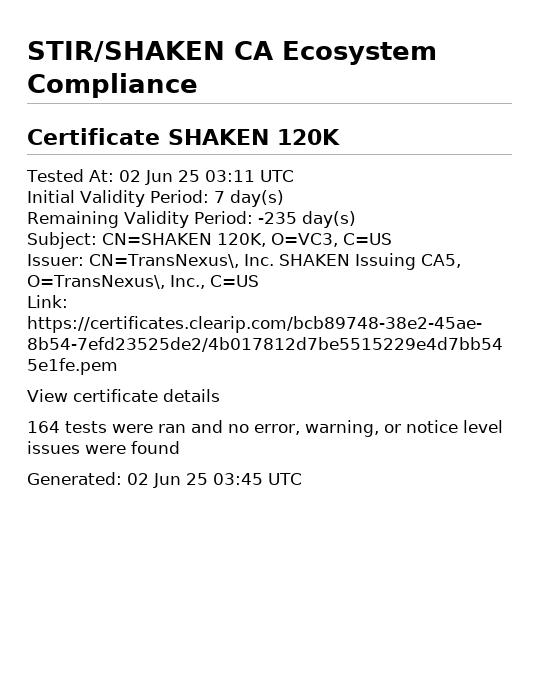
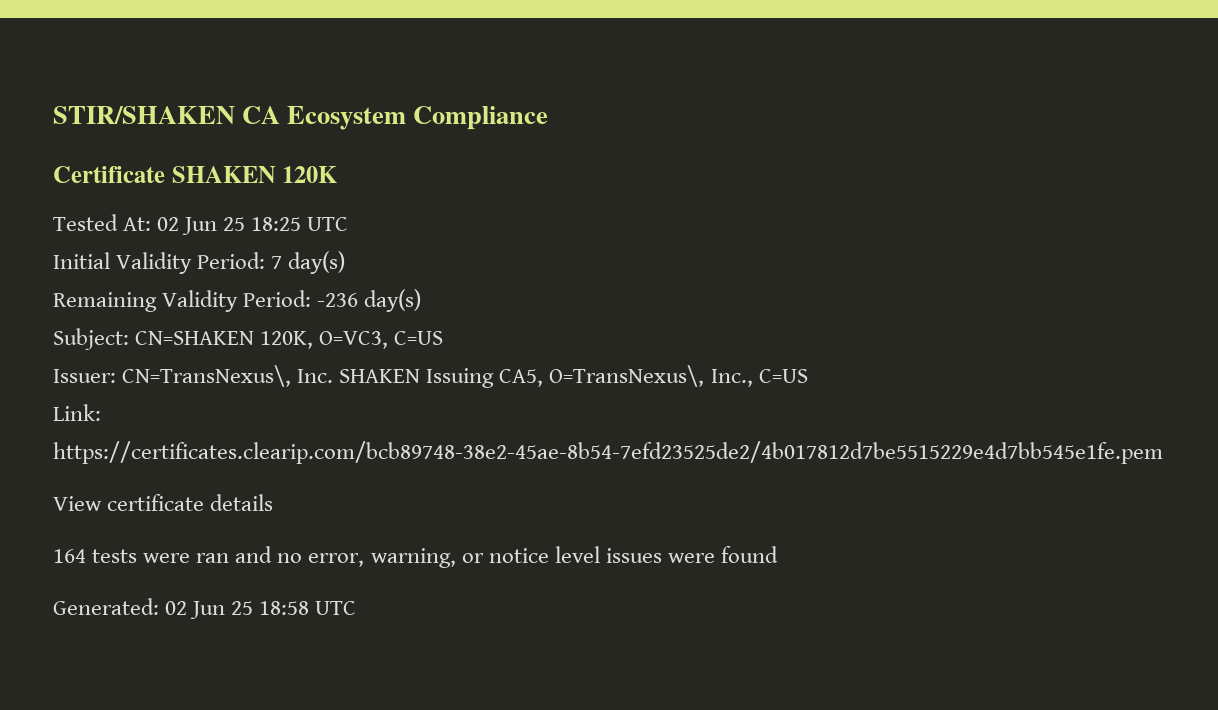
- Tested At: 02 Jun 25 03:11 UTC
+ Tested At: 02 Jun 25 18:25 UTC
- Remaining Validity Period: -235 day(s)
+ Remaining Validity Period: -236 day(s)
- Generated: 02 Jun 25 03:45 UTC
+ Generated: 02 Jun 25 18:58 UTC

